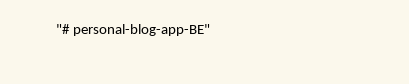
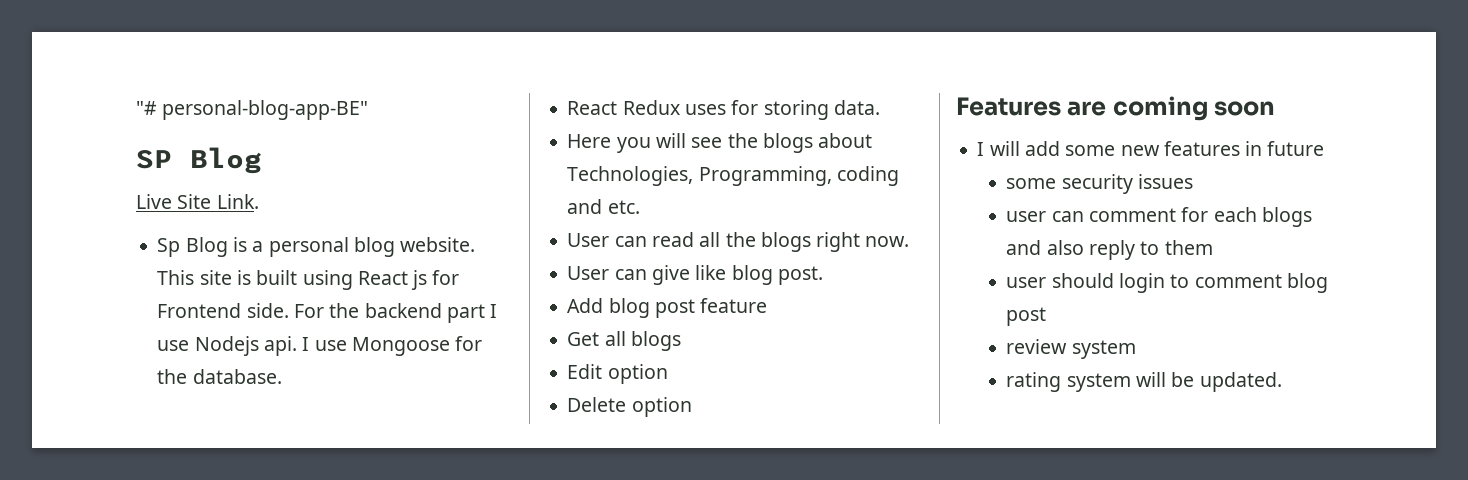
+ SP Blog
+ Live Site Link.
+ Sp Blog is a personal blog website. This site is built using React js for Frontend side. For the backend part I use Nodejs api. I use Mongoose for the database.
+ React Redux uses for storing data.
+ Here you will see the blogs about Technologies, Programming, coding and etc.
+ User can read all the blogs right now.
+ User can give like blog post.
+ Add blog post feature
+ Get all blogs
+ Edit option
+ Delete option
+ Features are coming soon
+ I will add some new features in future
+ some security issues
+ user can comment for each blogs and also reply to them
+ user should login to comment blog post
+ review system
+ rating system will be updated.

